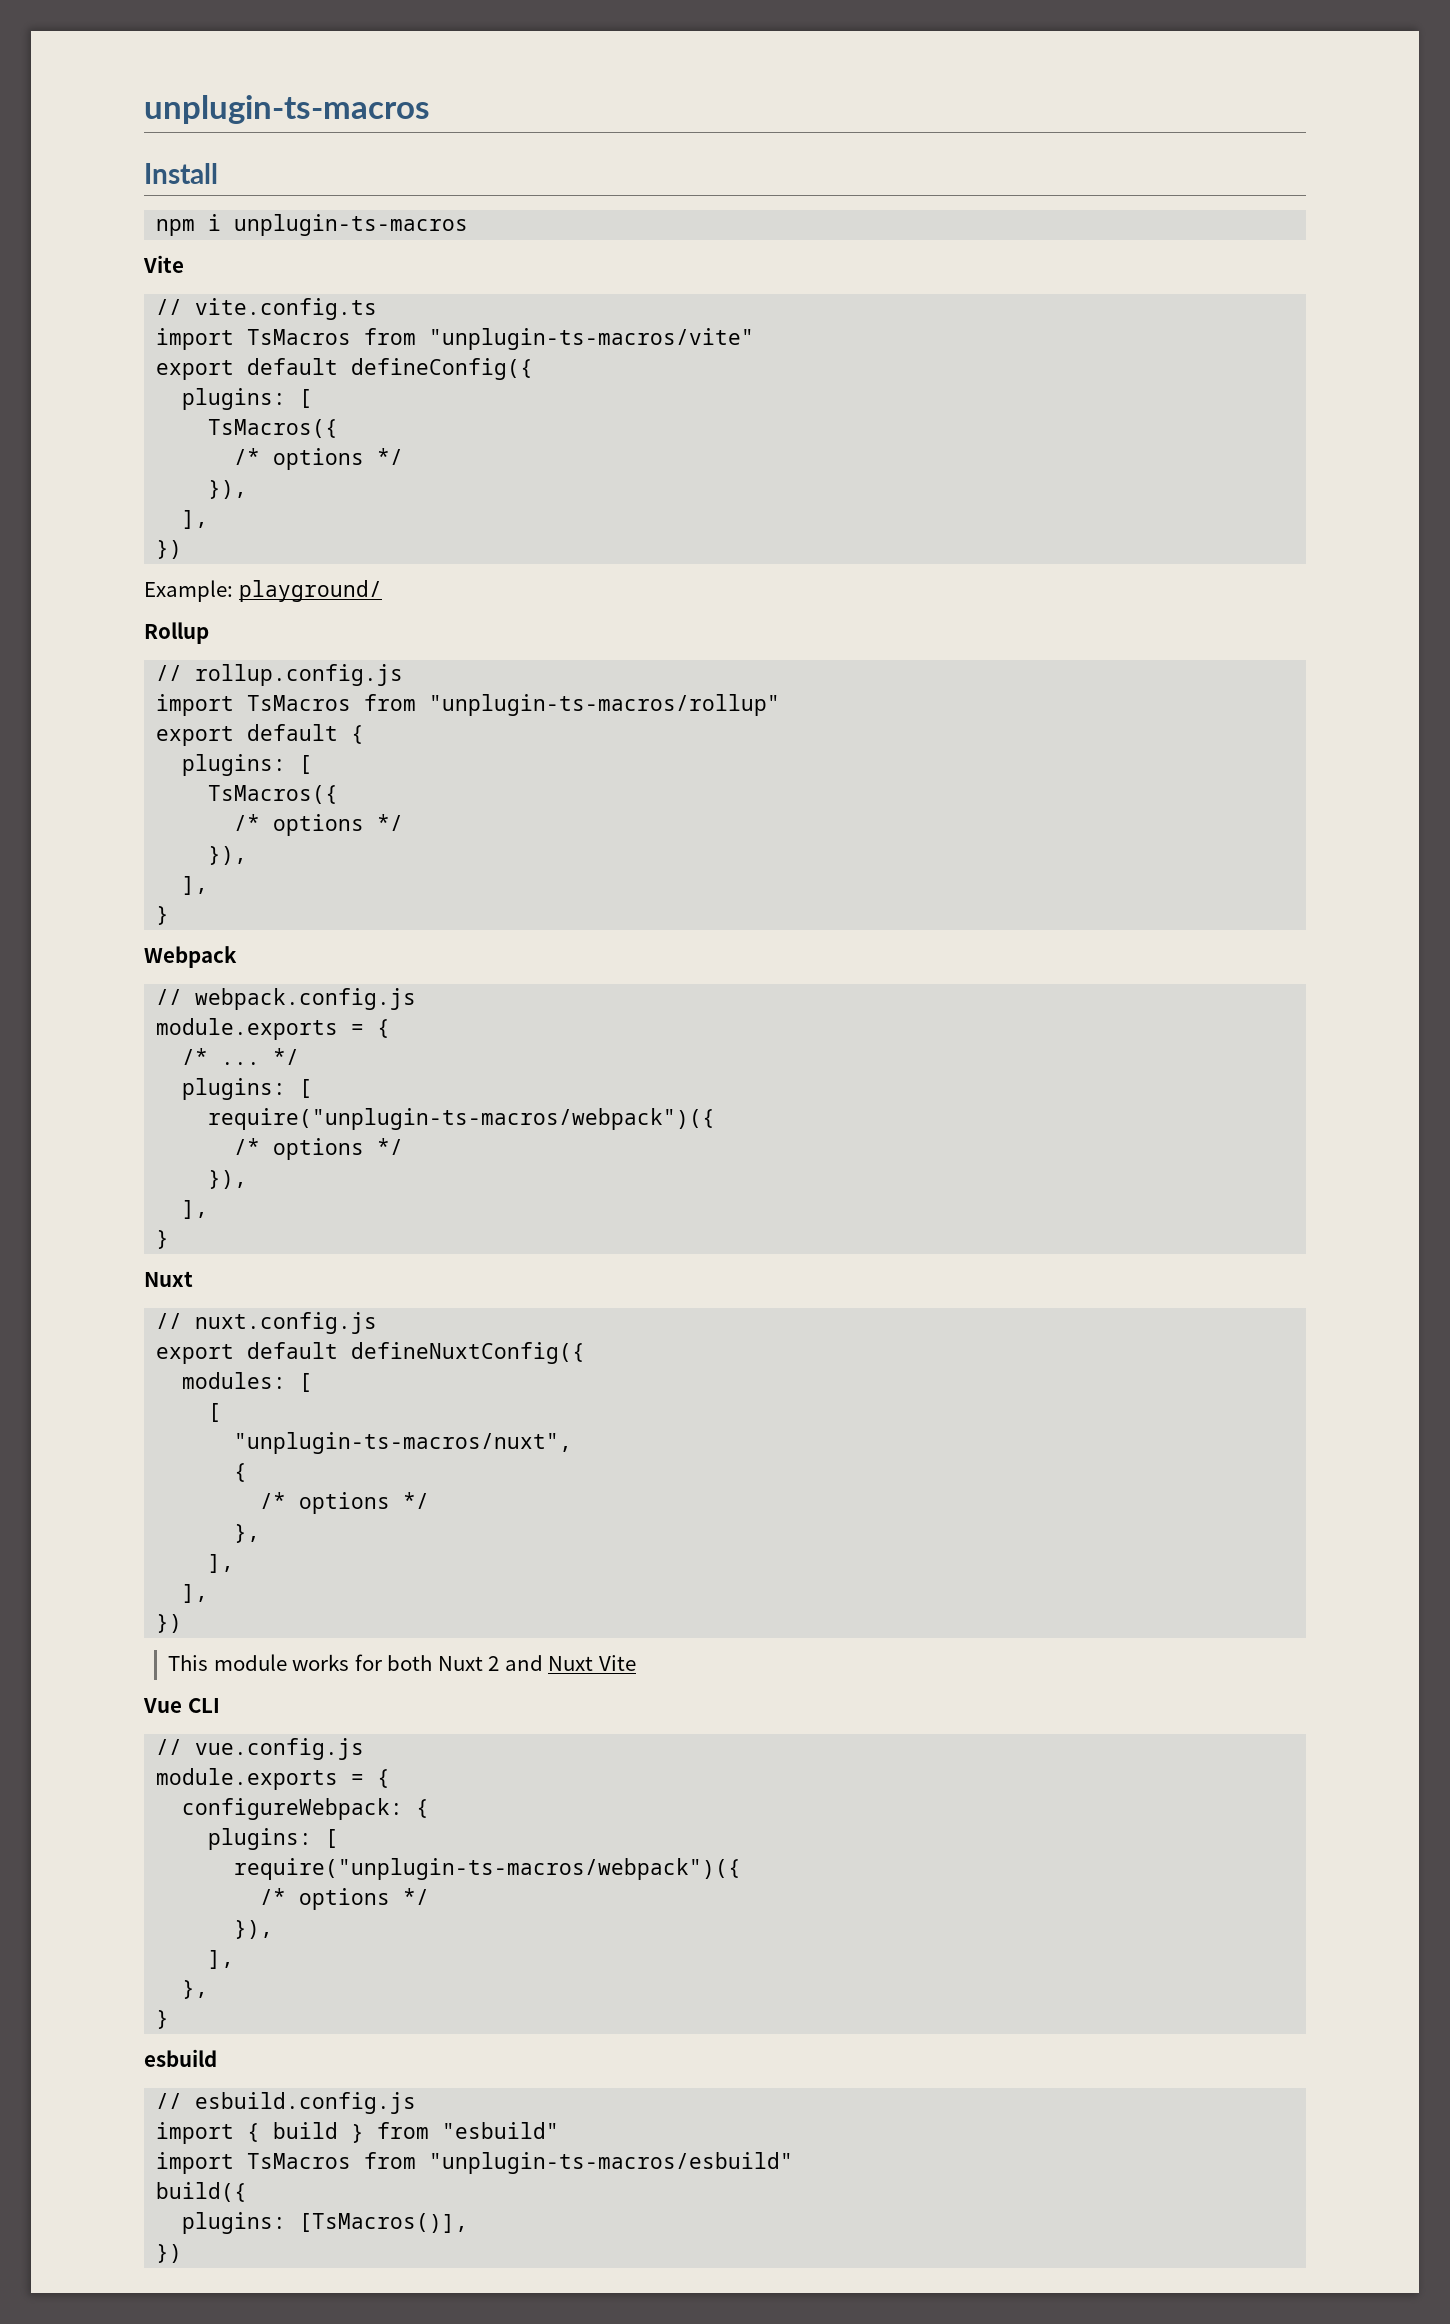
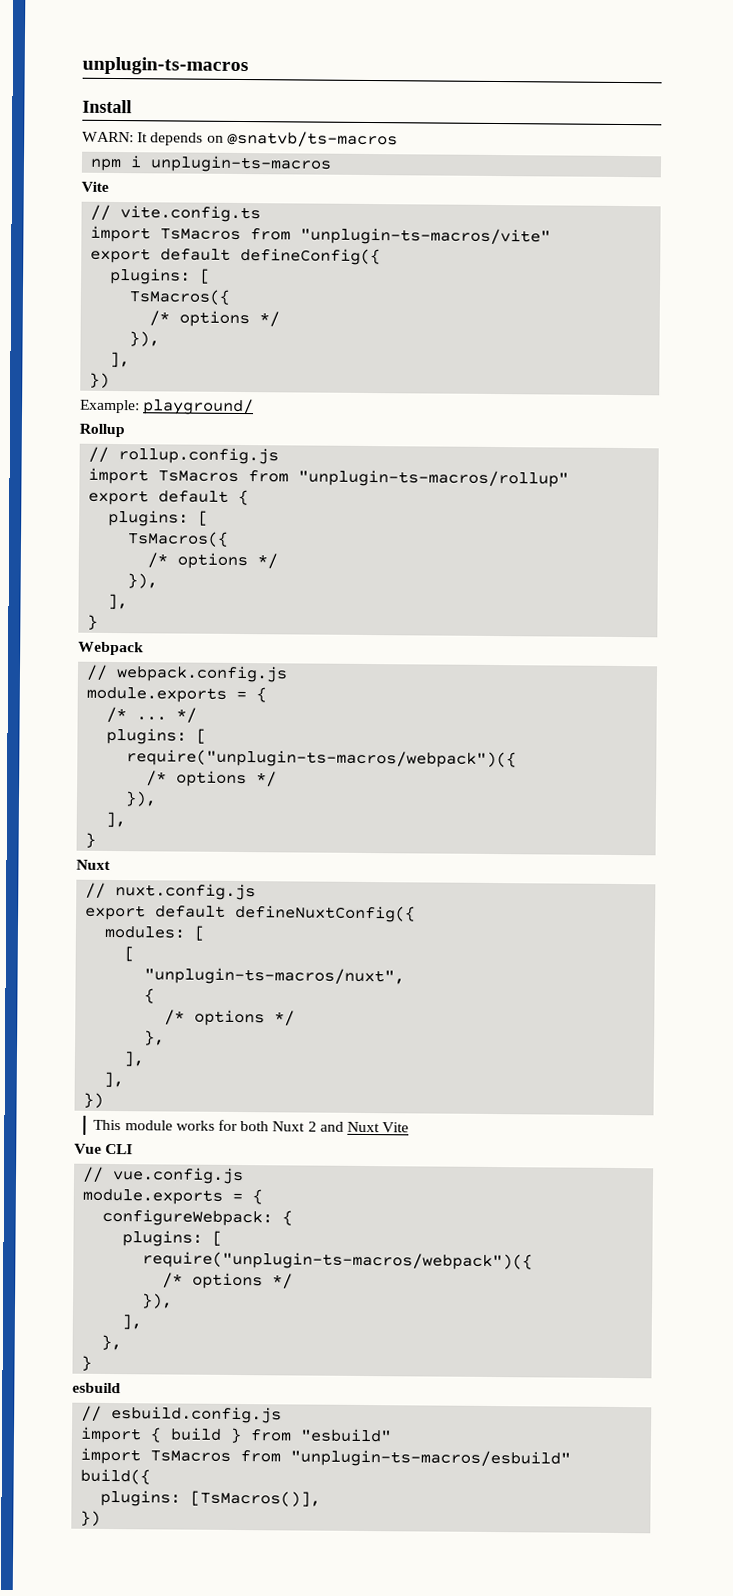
+ WARN: It depends on @snatvb/ts-macros

